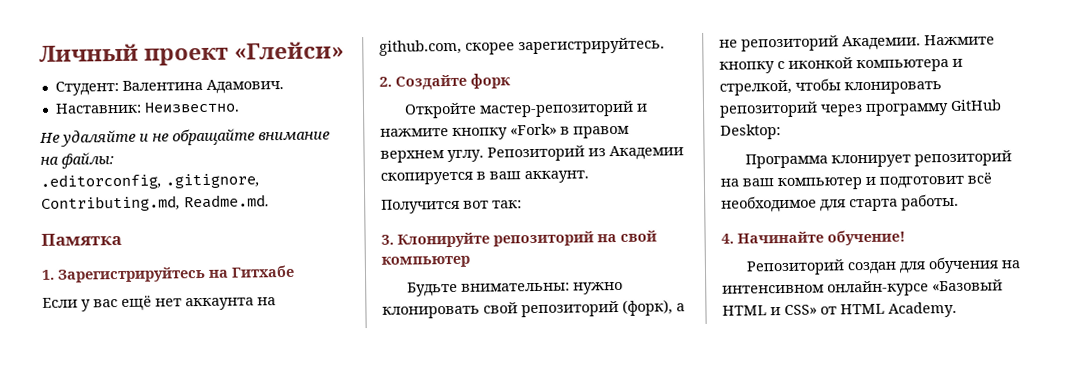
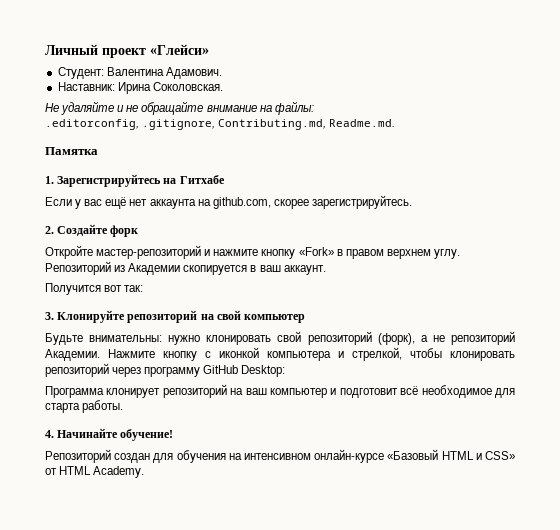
- Наставник: Неизвестно.
+ Наставник: Ирина Соколовская.

